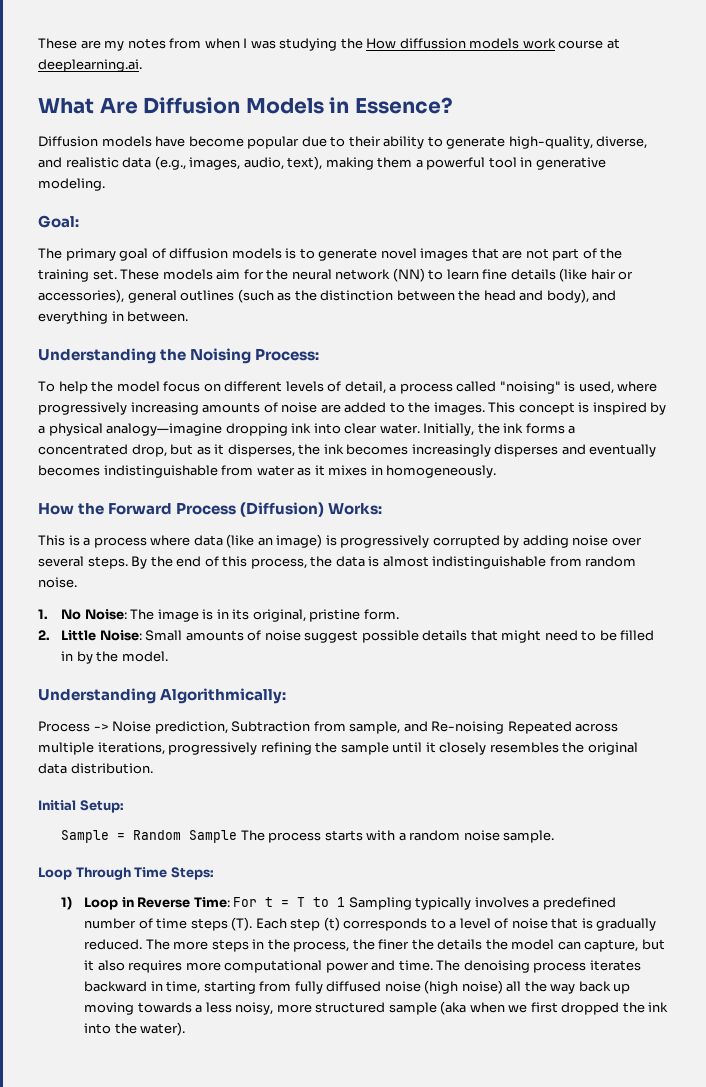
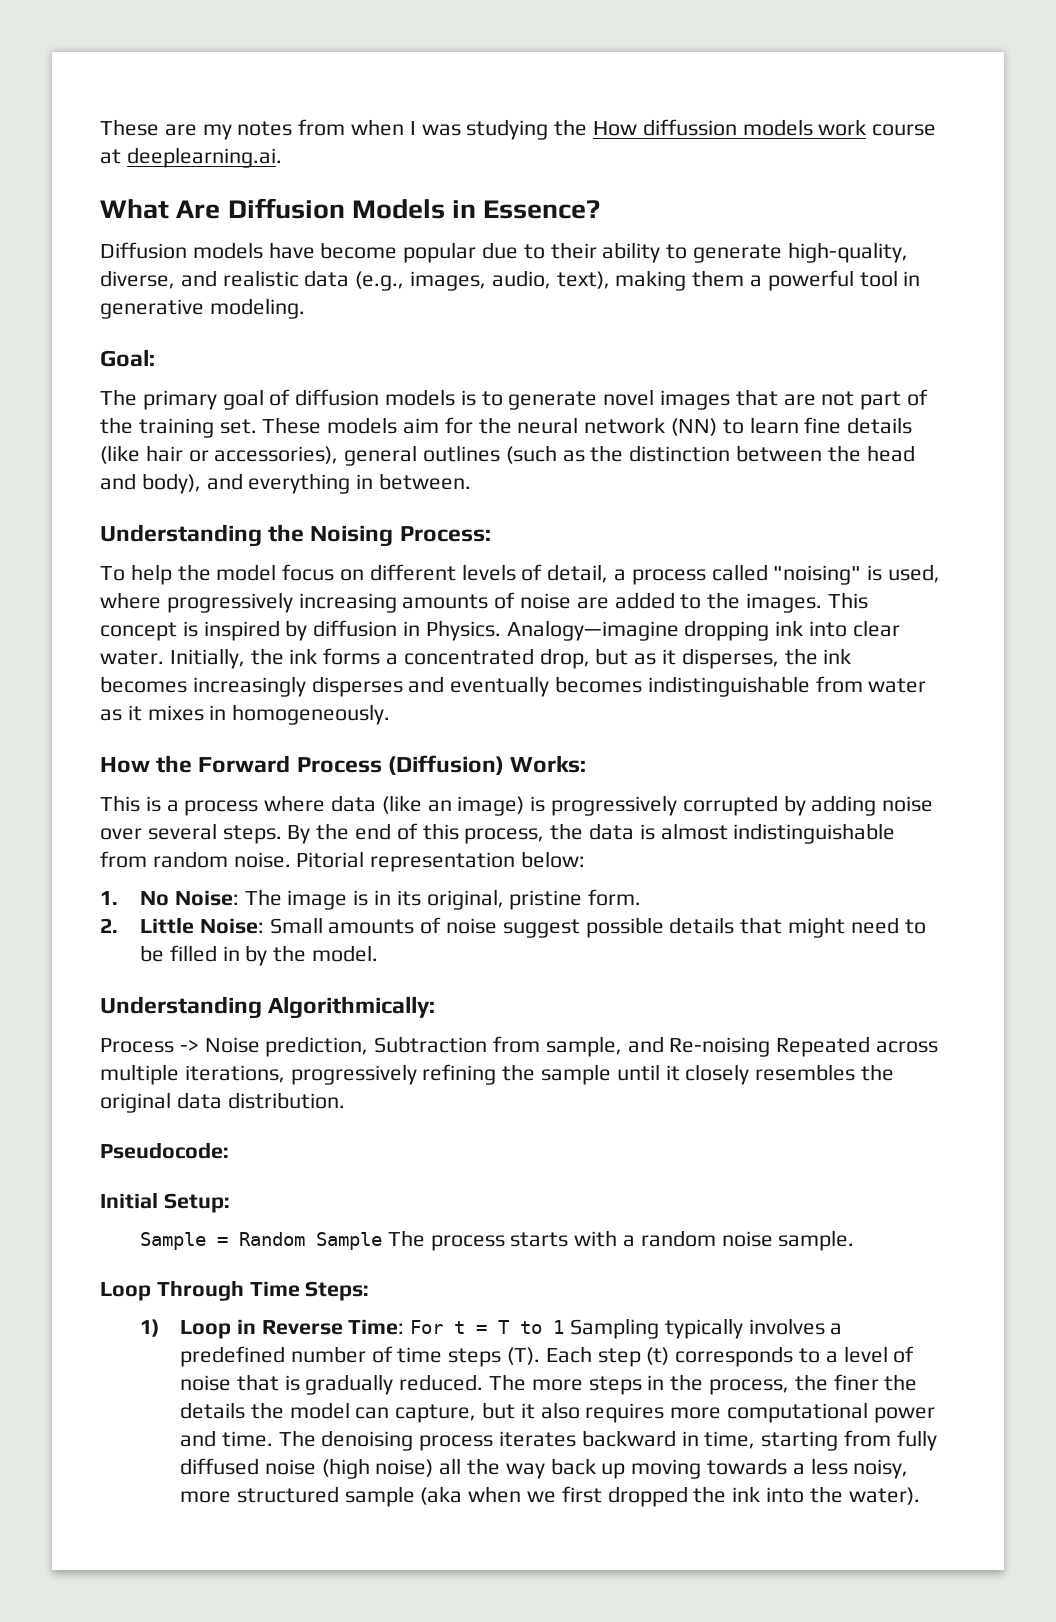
- This concept is inspired by a physical analogy—imagine dropping ink into clear water.
+ This concept is inspired by diffusion in Physics. Analogy—imagine dropping ink into clear water.
+ Pitorial representation below:
+ Pseudocode:

